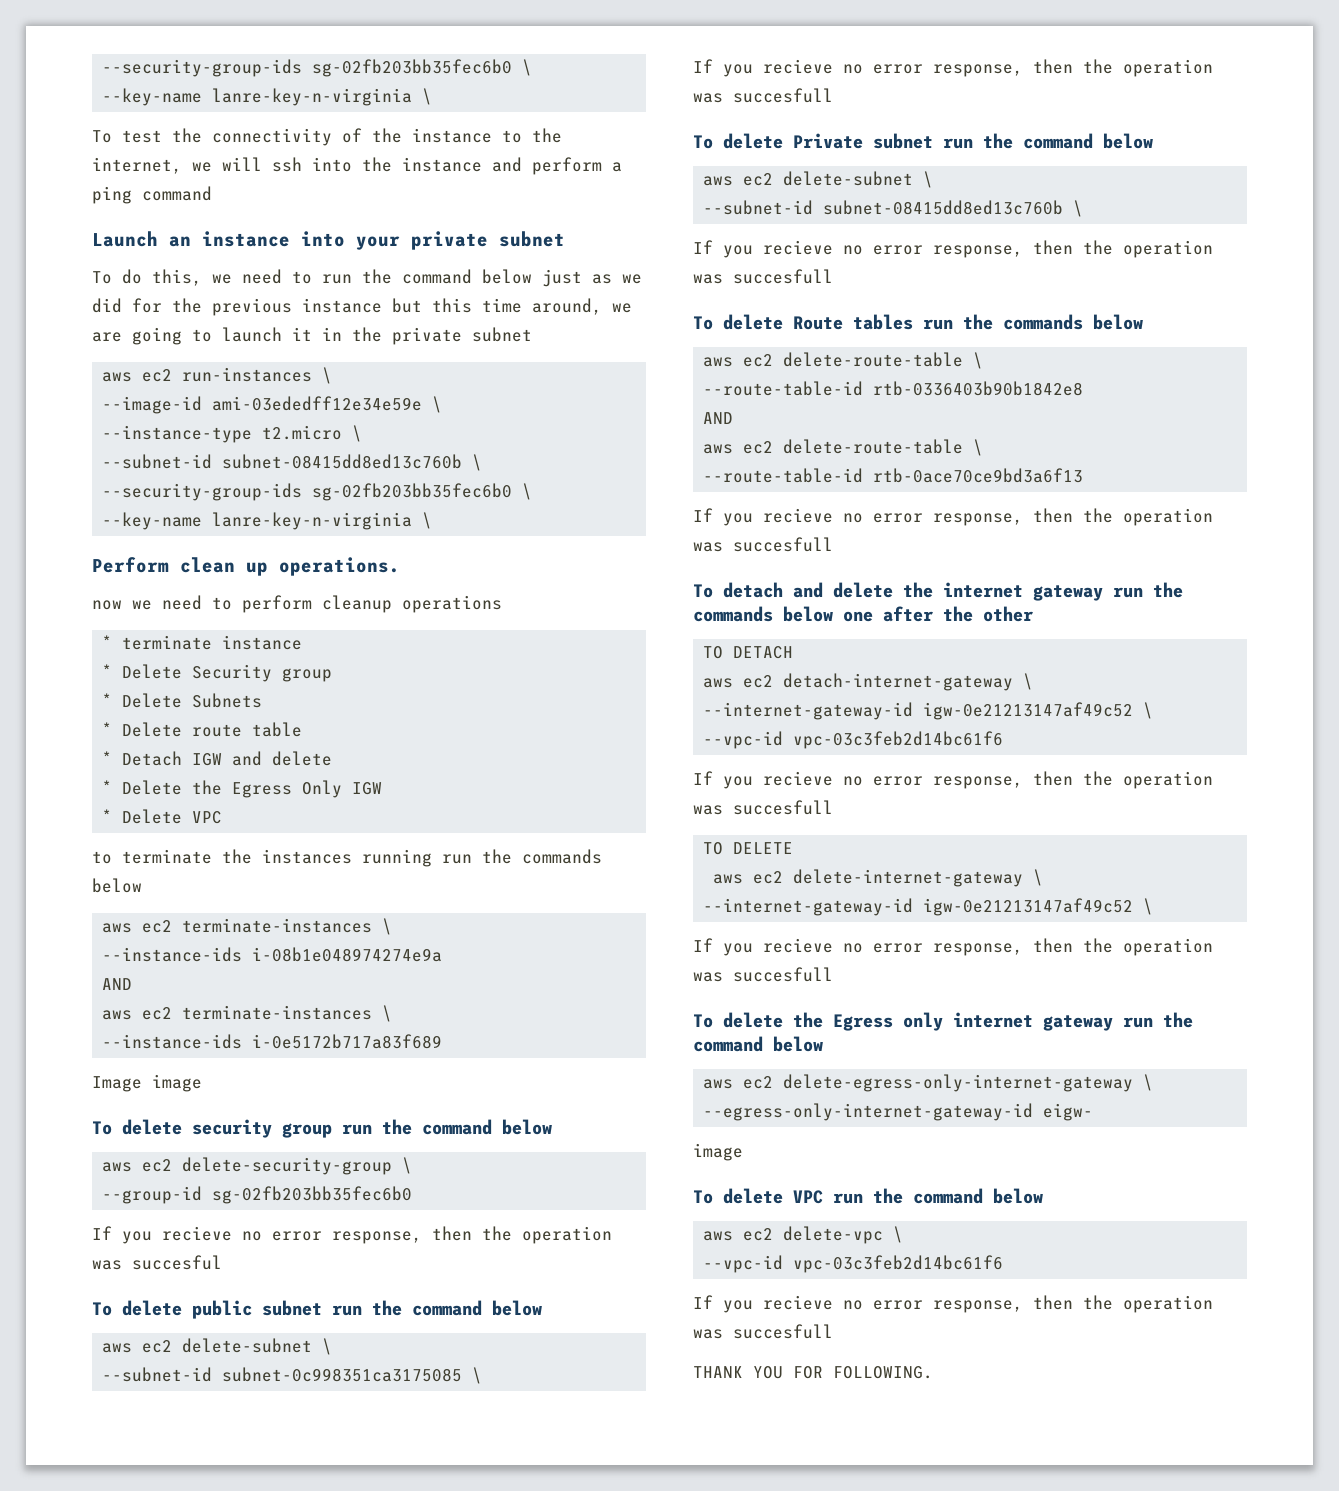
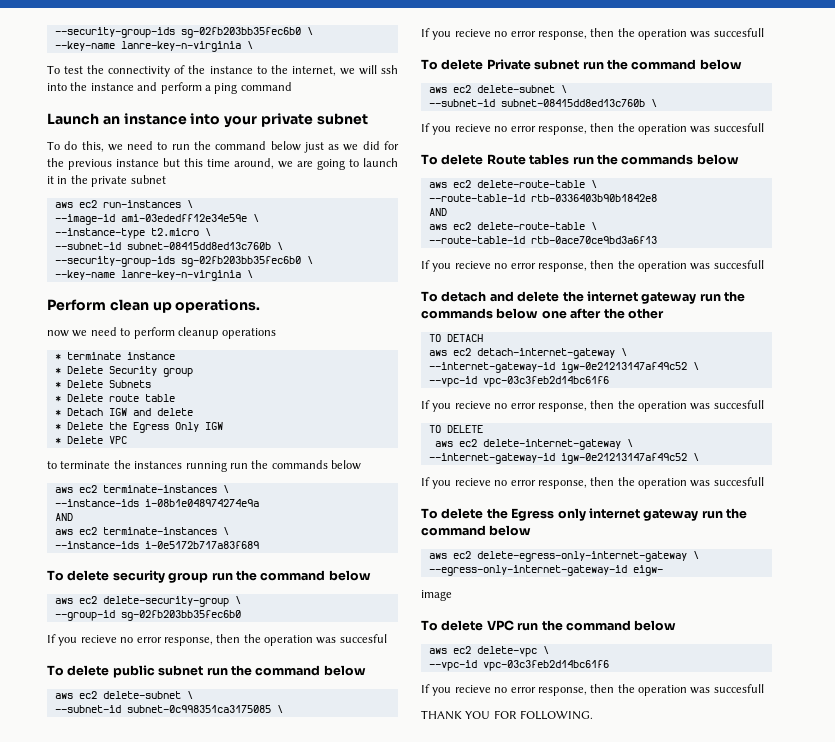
- Image image

